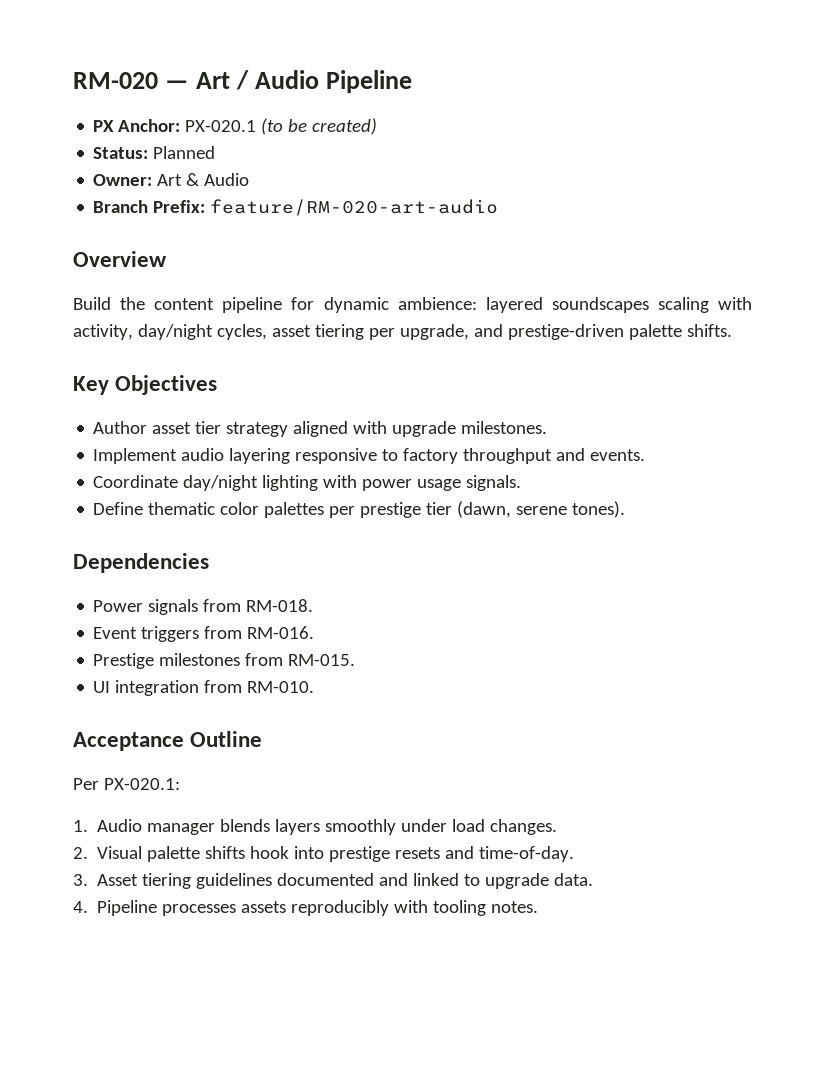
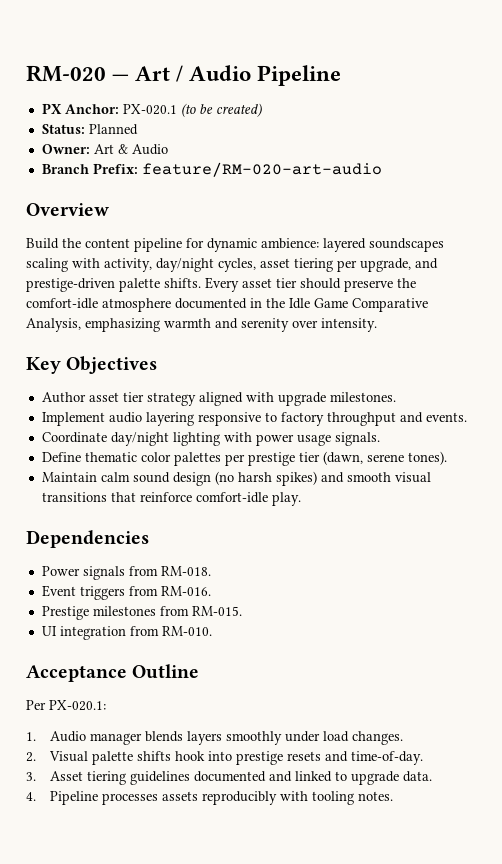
+ Every asset tier should preserve the comfort-idle atmosphere documented in the Idle Game Comparative Analysis, emphasizing warmth and serenity over intensity.
+ Maintain calm sound design (no harsh spikes) and smooth visual transitions that reinforce comfort-idle play.

